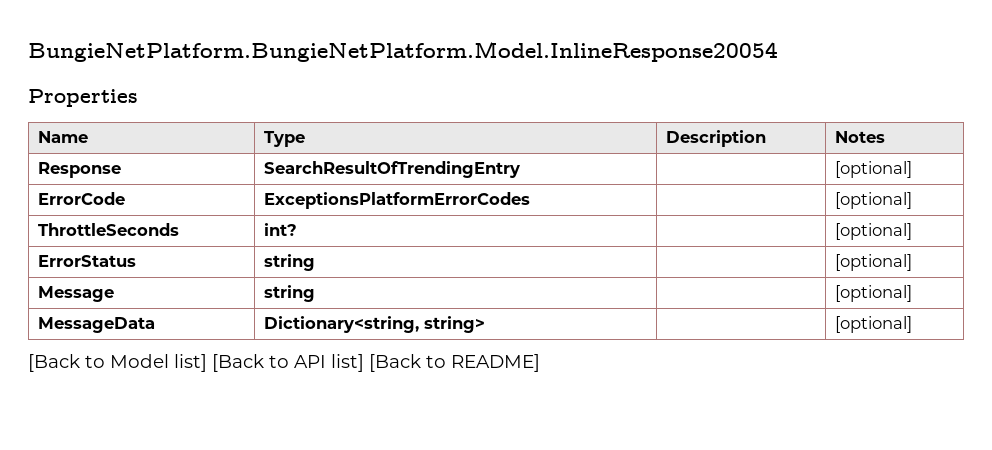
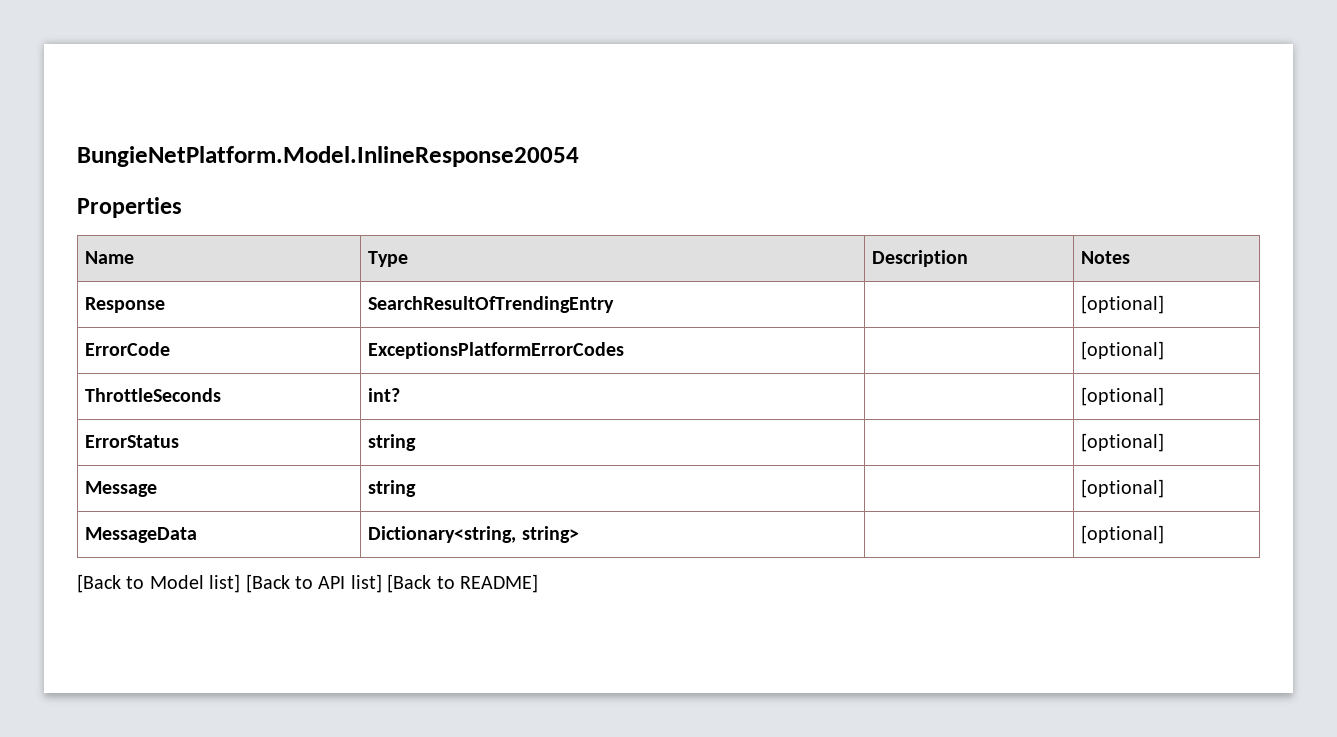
- BungieNetPlatform.BungieNetPlatform.Model.InlineResponse20054
+ BungieNetPlatform.Model.InlineResponse20054

